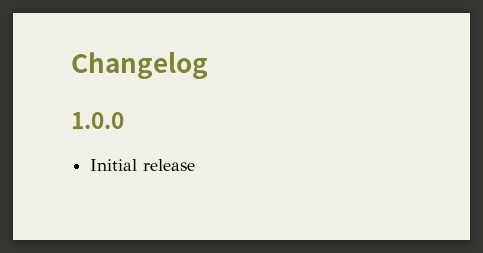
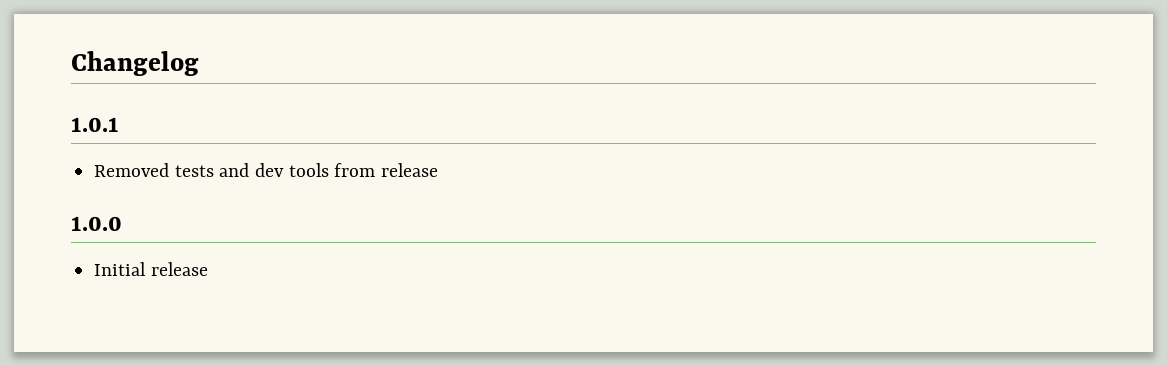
+ 1.0.1
+ Removed tests and dev tools from release

